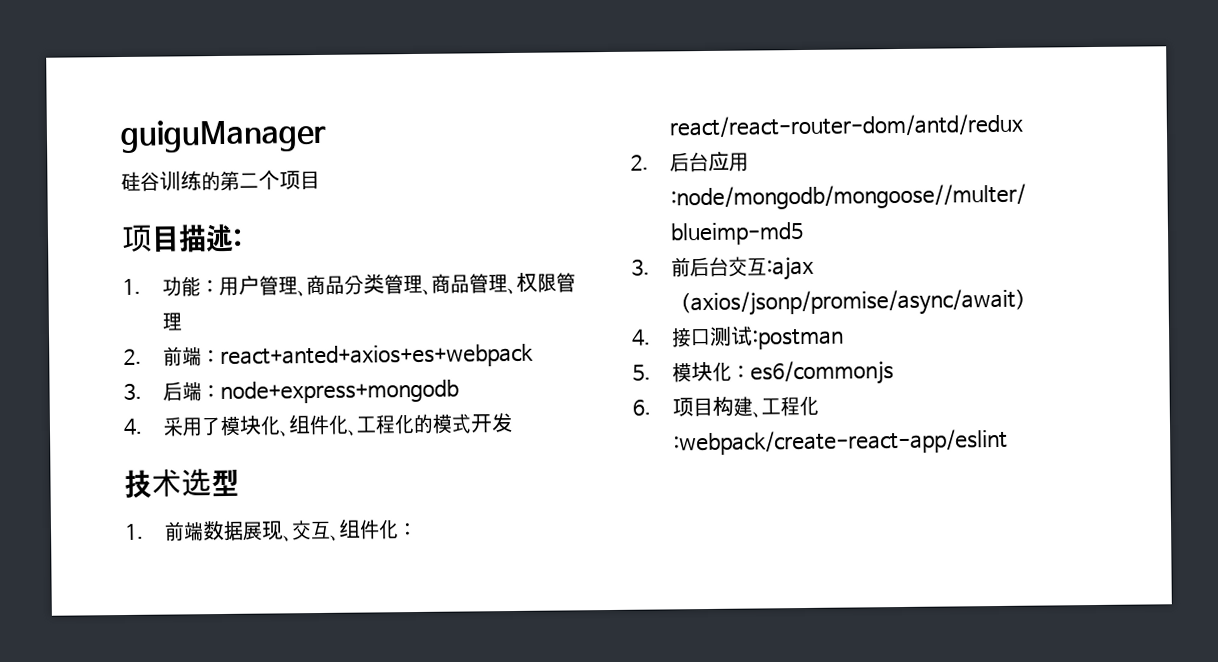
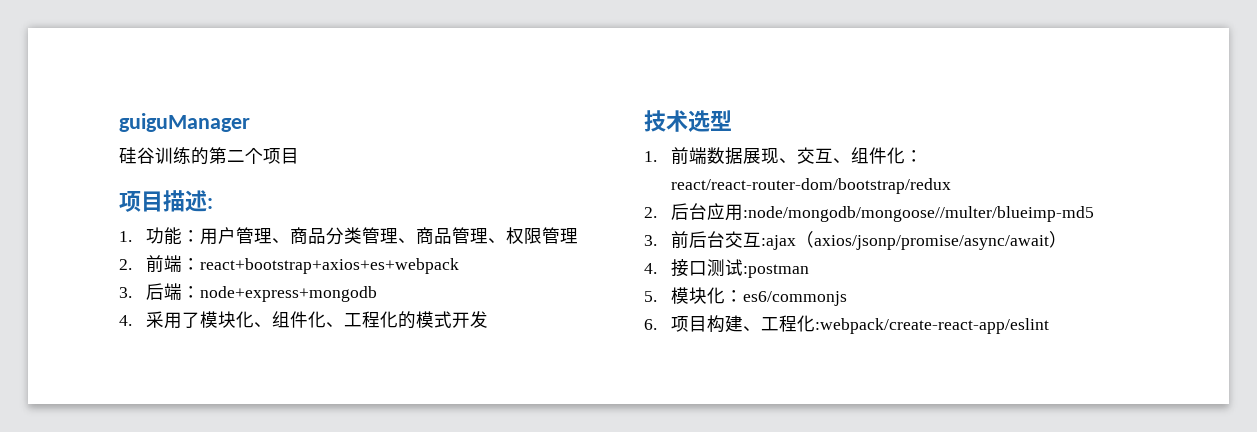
- 2.前端：react+anted+axios+es+webpack
+ 2.前端：react+bootstrap+axios+es+webpack
- 1.前端数据展现、交互、组件化：react/react-router-dom/antd/redux
+ 1.前端数据展现、交互、组件化：react/react-router-dom/bootstrap/redux

